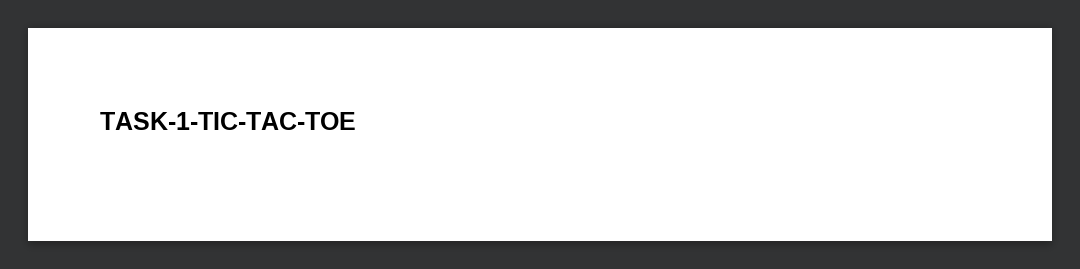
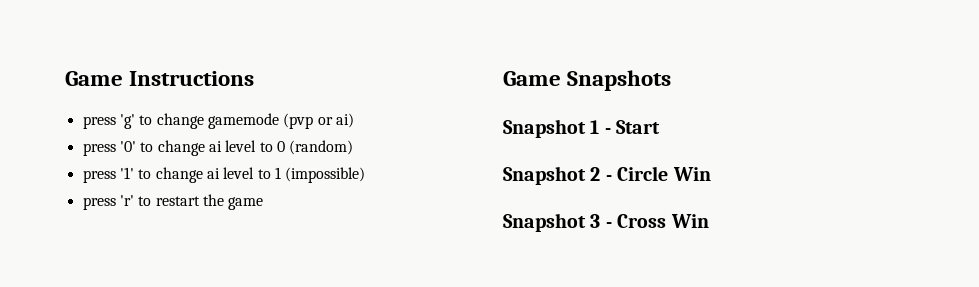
- TASK-1-TIC-TAC-TOE
+ Game Instructions
+ press 'g' to change gamemode (pvp or ai)
+ press '0' to change ai level to 0 (random)
+ press '1' to change ai level to 1 (impossible)
+ press 'r' to restart the game
+ Game Snapshots
+ Snapshot 1 - Start
+ Snapshot 2 - Circle Win
+ Snapshot 3 - Cross Win

